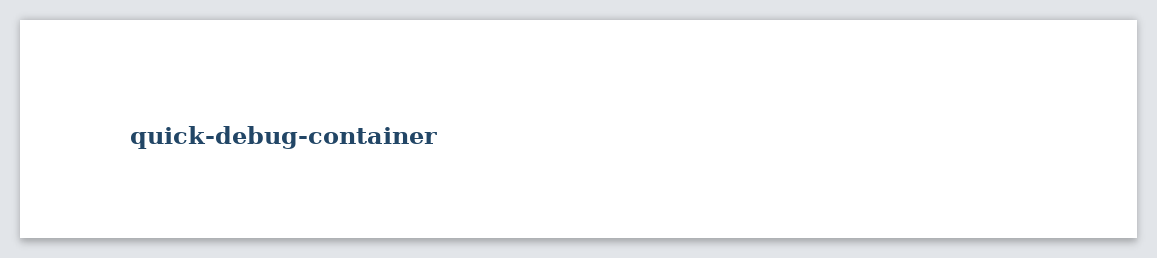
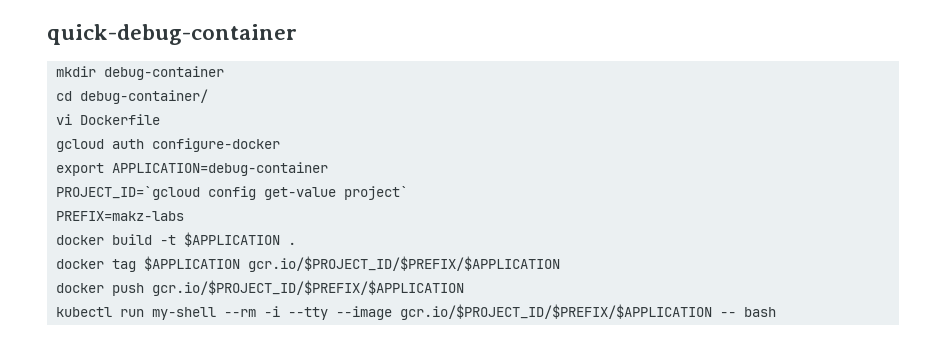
+ mkdir debug-container
+ cd debug-container/
+ vi Dockerfile
+ gcloud auth configure-docker
+ export APPLICATION=debug-container
+ PROJECT_ID=`gcloud config get-value project`
+ PREFIX=makz-labs
+ docker build -t $APPLICATION .
+ docker tag $APPLICATION gcr.io/$PROJECT_ID/$PREFIX/$APPLICATION
+ docker push gcr.io/$PROJECT_ID/$PREFIX/$APPLICATION
+ kubectl run my-shell --rm -i --tty --image gcr.io/$PROJECT_ID/$PREFIX/$APPLICATION -- bash

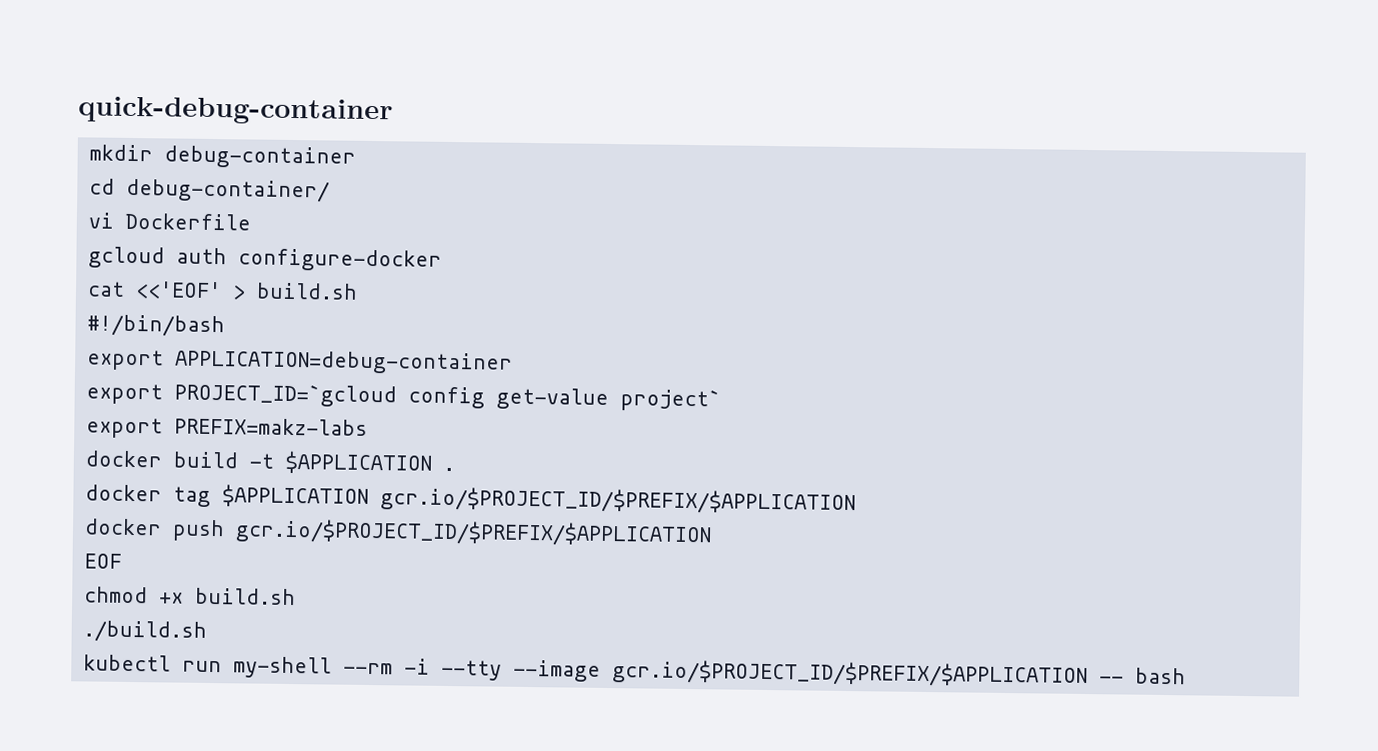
+ cat <<'EOF' > build.sh
+ #!/bin/bash
- PROJECT_ID=`gcloud config get-value project`
+ export PROJECT_ID=`gcloud config get-value project`
- PREFIX=makz-labs
+ export PREFIX=makz-labs
+ EOF
+ chmod +x build.sh
+ ./build.sh

